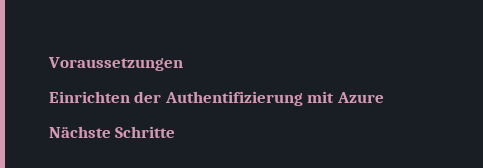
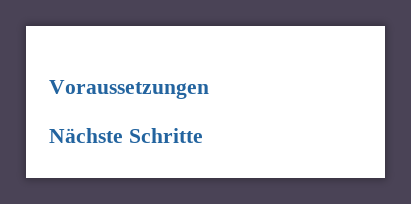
- Einrichten der Authentifizierung mit Azure

